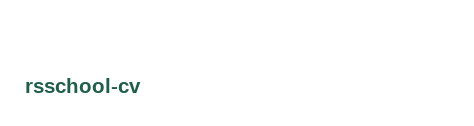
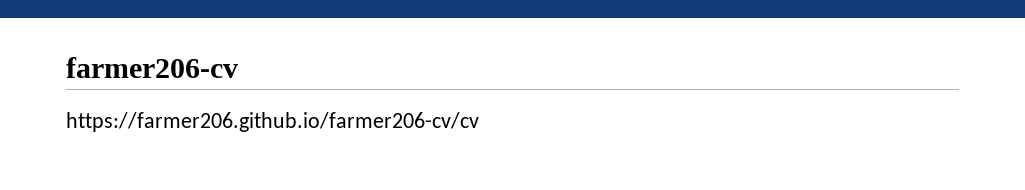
- rsschool-cv
+ farmer206-cv
+ https://farmer206.github.io/farmer206-cv/cv

